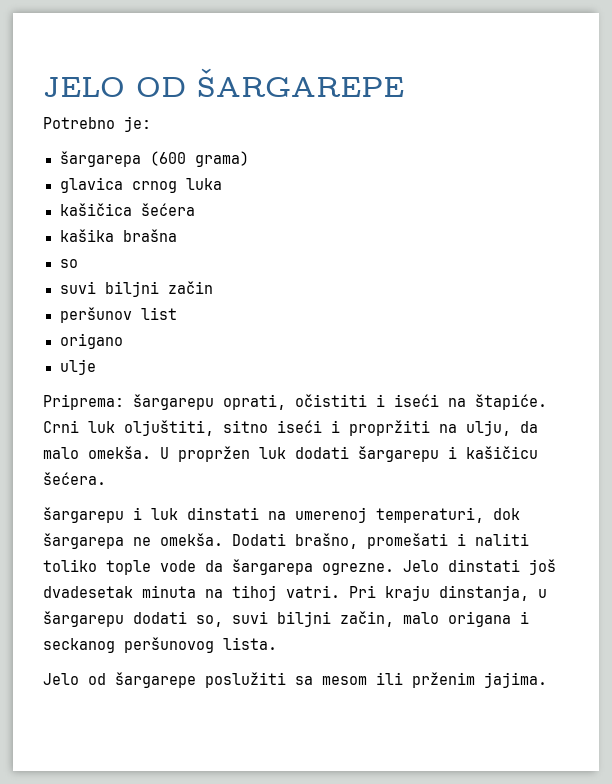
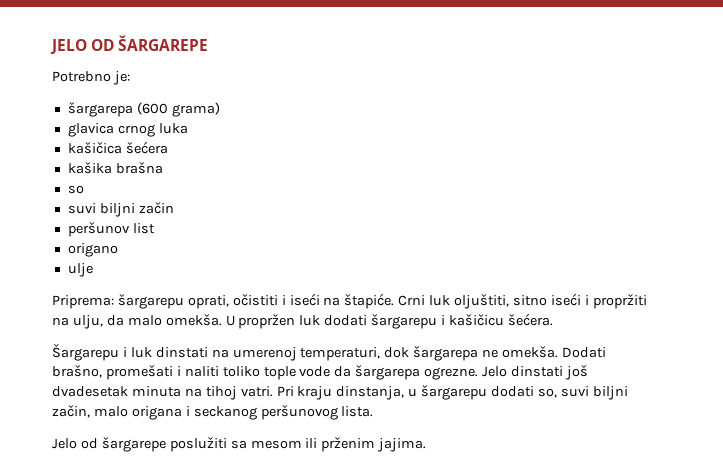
- šargarepu i luk dinstati na umerenoj temperaturi, dok šargarepa ne omekša.
+ Šargarepu i luk dinstati na umerenoj temperaturi, dok šargarepa ne omekša.

